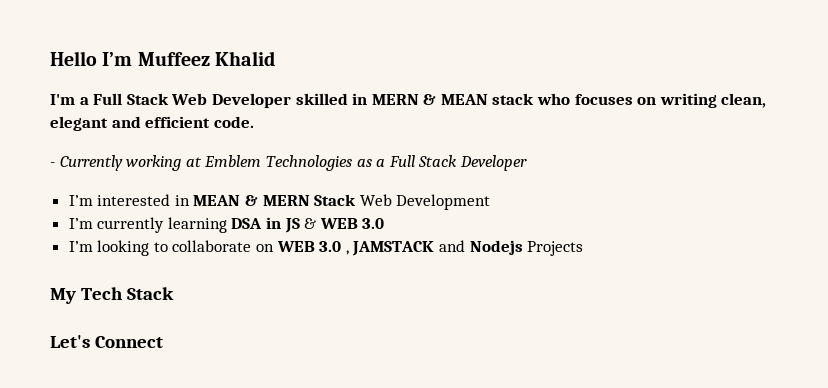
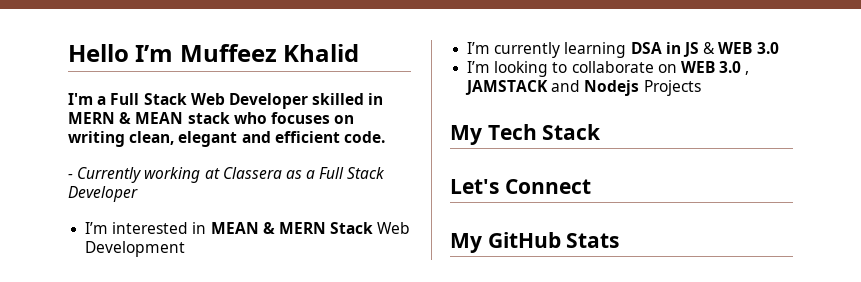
- - Currently working at Emblem Technologies as a Full Stack Developer
+ - Currently working at Classera as a Full Stack Developer
+ My GitHub Stats

